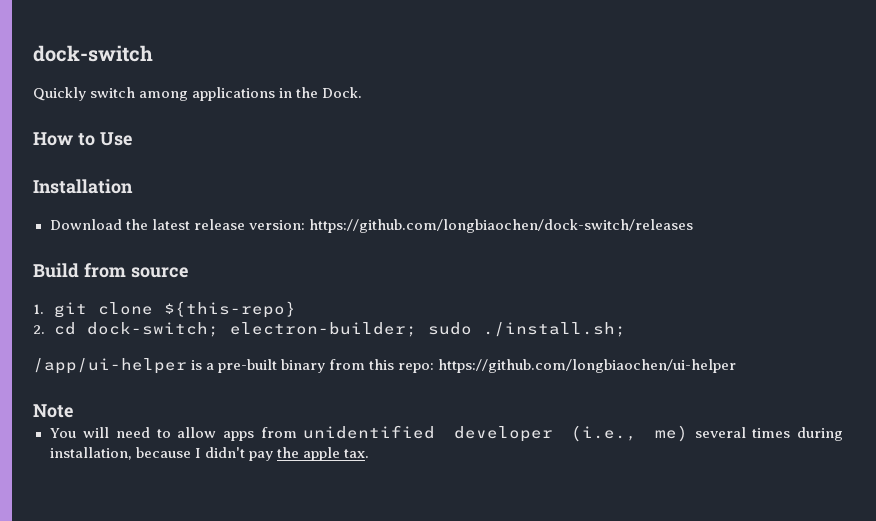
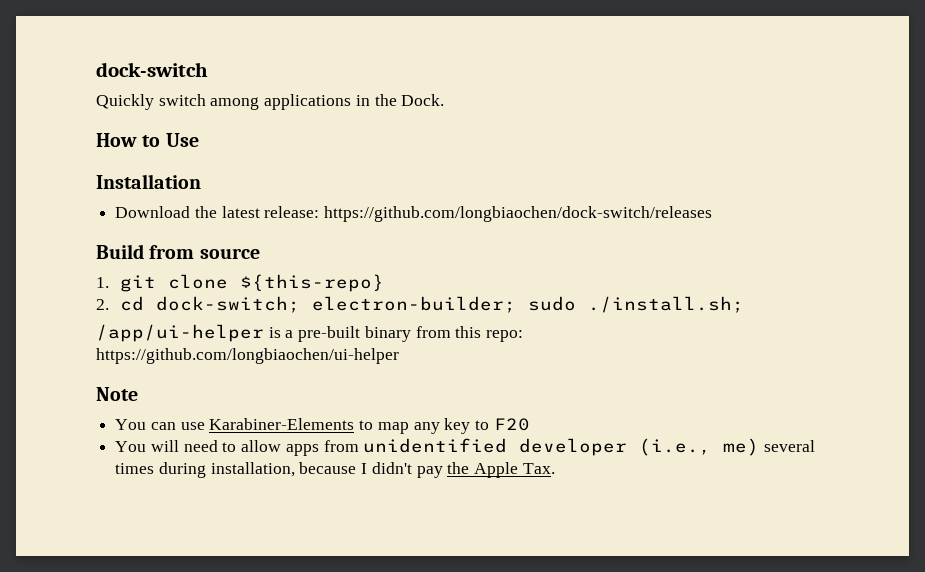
- Download the latest release version: https://github.com/longbiaochen/dock-switch/releases
+ Download the latest release: https://github.com/longbiaochen/dock-switch/releases
+ You can use Karabiner-Elements to map any key to F20
- You will need to allow apps from unidentified developer (i.e., me) several times during installation, because I didn't pay the apple tax.
+ You will need to allow apps from unidentified developer (i.e., me) several times during installation, because I didn't pay the Apple Tax.

